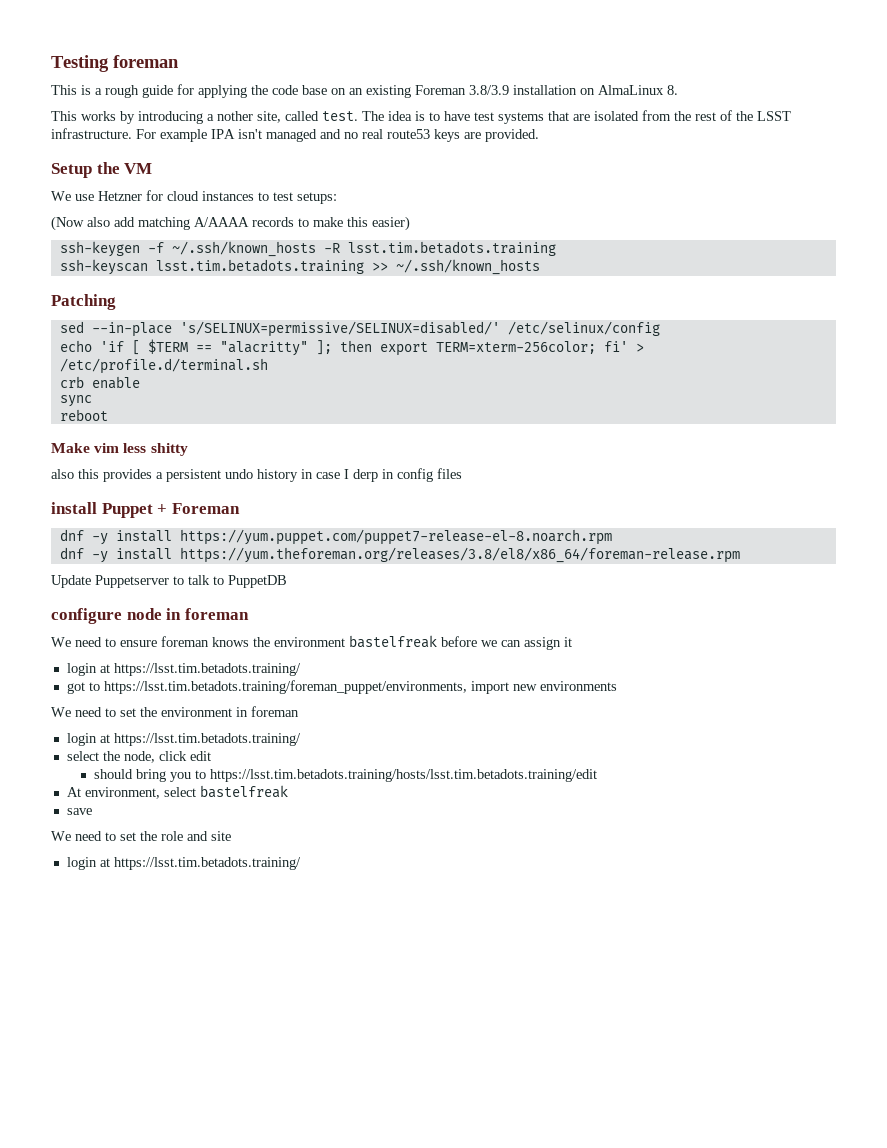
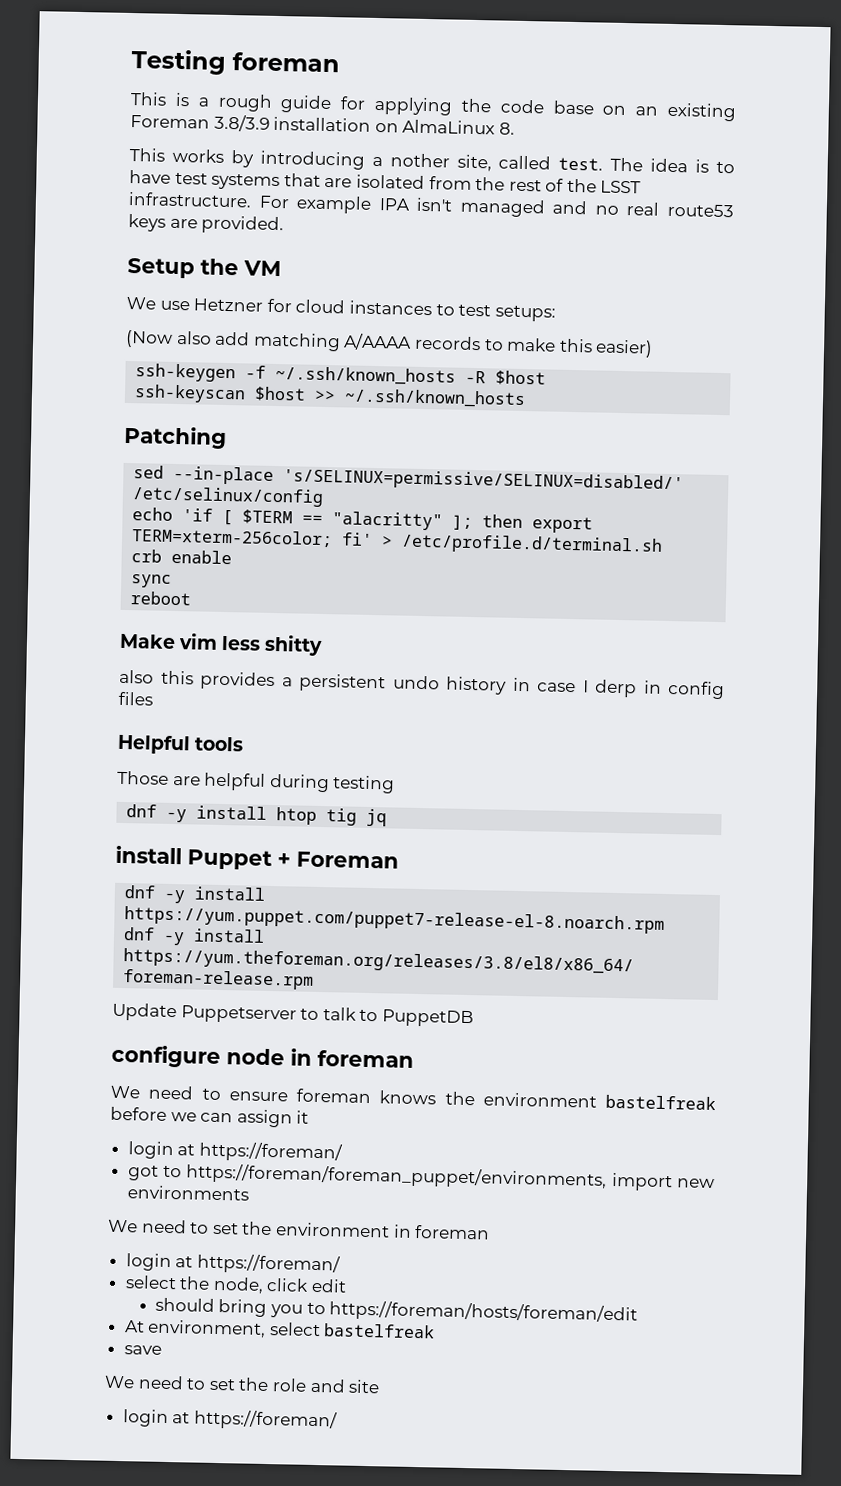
- ssh-keygen -f ~/.ssh/known_hosts -R lsst.tim.betadots.training
+ ssh-keygen -f ~/.ssh/known_hosts -R $host
- ssh-keyscan lsst.tim.betadots.training >> ~/.ssh/known_hosts
+ ssh-keyscan $host >> ~/.ssh/known_hosts
+ Helpful tools
+ Those are helpful during testing
+ dnf -y install htop tig jq
  We need to ensure foreman knows the environment bastelfreak before we can assign it
- login at https://lsst.tim.betadots.training/
+ login at https://foreman/
- got to https://lsst.tim.betadots.training/foreman_puppet/environments, import new environments
+ got to https://foreman/foreman_puppet/environments, import new environments
  We need to set the environment in foreman
- login at https://lsst.tim.betadots.training/
+ login at https://foreman/
- should bring you to https://lsst.tim.betadots.training/hosts/lsst.tim.betadots.training/edit
+ should bring you to https://foreman/hosts/foreman/edit
  We need to set the role and site
- login at https://lsst.tim.betadots.training/
+ login at https://foreman/

